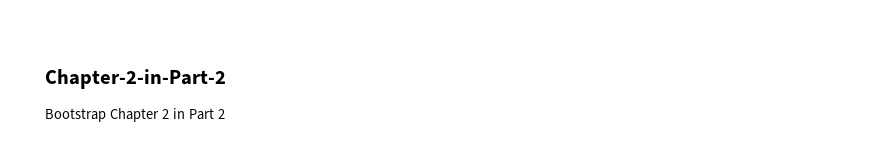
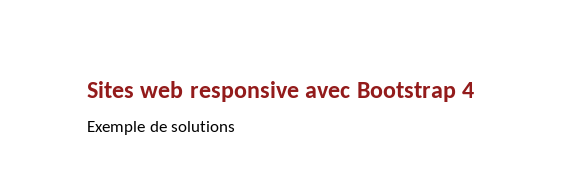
- Chapter-2-in-Part-2
- Bootstrap Chapter 2 in Part 2
+ Sites web responsive avec Bootstrap 4
+ Exemple de solutions

